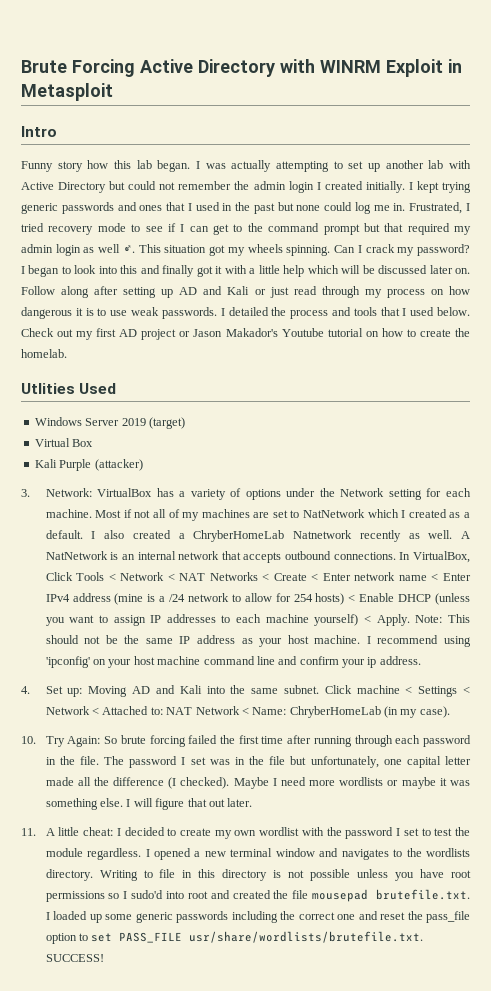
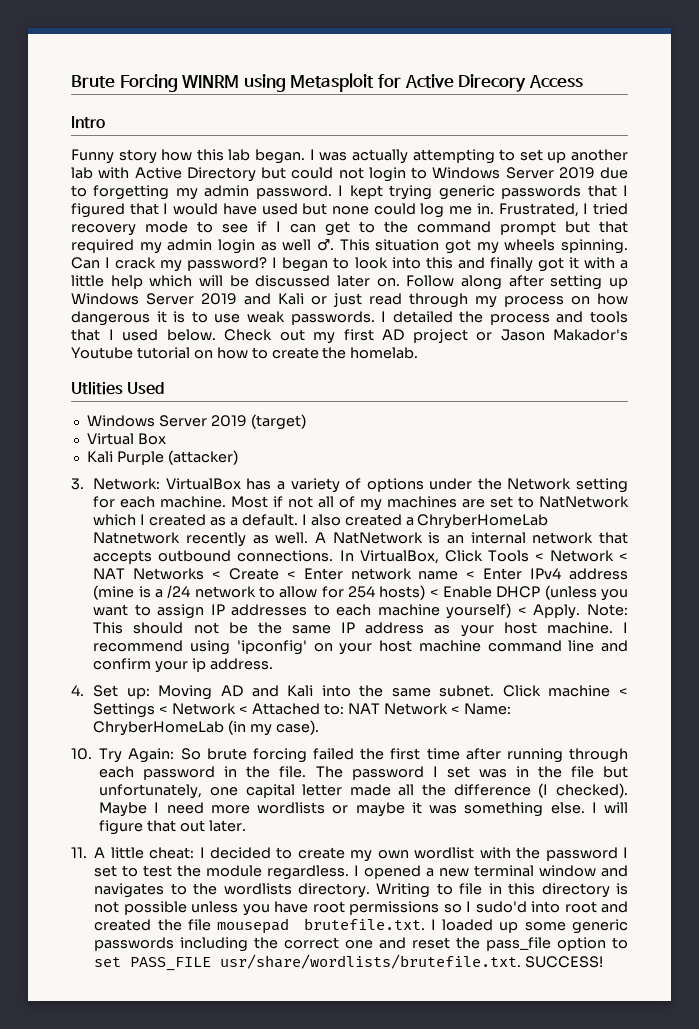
- Brute Forcing Active Directory with WINRM Exploit in Metasploit
+ Brute Forcing WINRM using Metasploit for Active Direcory Access
- I was actually attempting to set up another lab with Active Directory but could not remember the admin login I created initially.
+ I was actually attempting to set up another lab with Active Directory but could not login to Windows Server 2019 due to forgetting my admin password.
- I kept trying generic passwords and ones that I used in the past but none could log me in.
+ I kept trying generic passwords that I figured that I would have used but none could log me in.
- Follow along after setting up AD and Kali or just read through my process on how dangerous it is to use weak passwords.
+ Follow along after setting up Windows Server 2019 and Kali or just read through my process on how dangerous it is to use weak passwords.

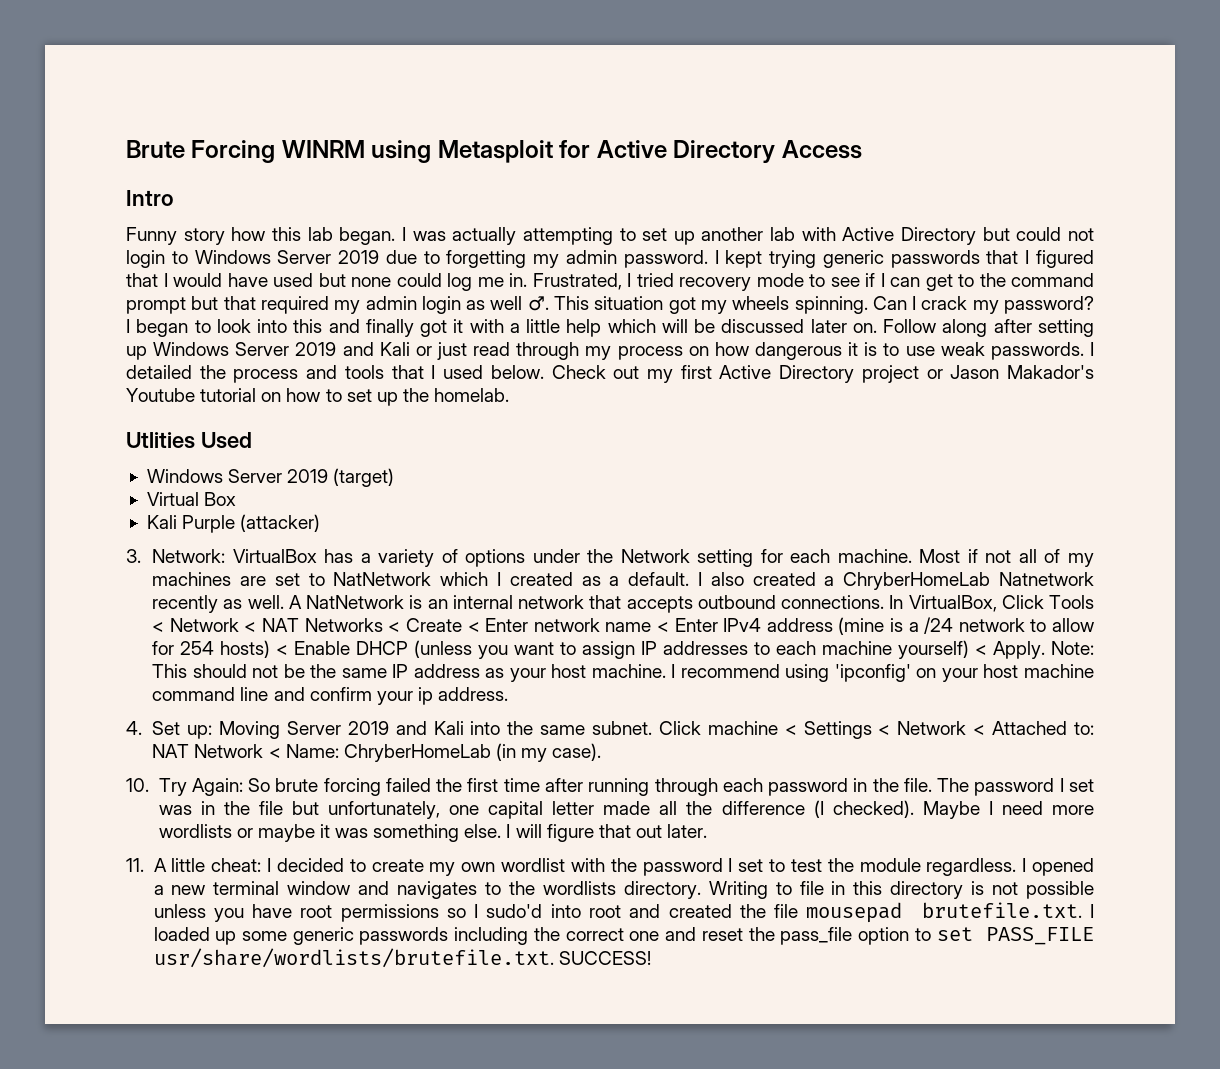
- Brute Forcing WINRM using Metasploit for Active Direcory Access
+ Brute Forcing WINRM using Metasploit for Active Directory Access
- Check out my first AD project or Jason Makador's Youtube tutorial on how to create the homelab.
+ Check out my first Active Directory project or Jason Makador's Youtube tutorial on how to set up the homelab.
- 4. Set up: Moving AD and Kali into the same subnet.
+ 4. Set up: Moving Server 2019 and Kali into the same subnet.

